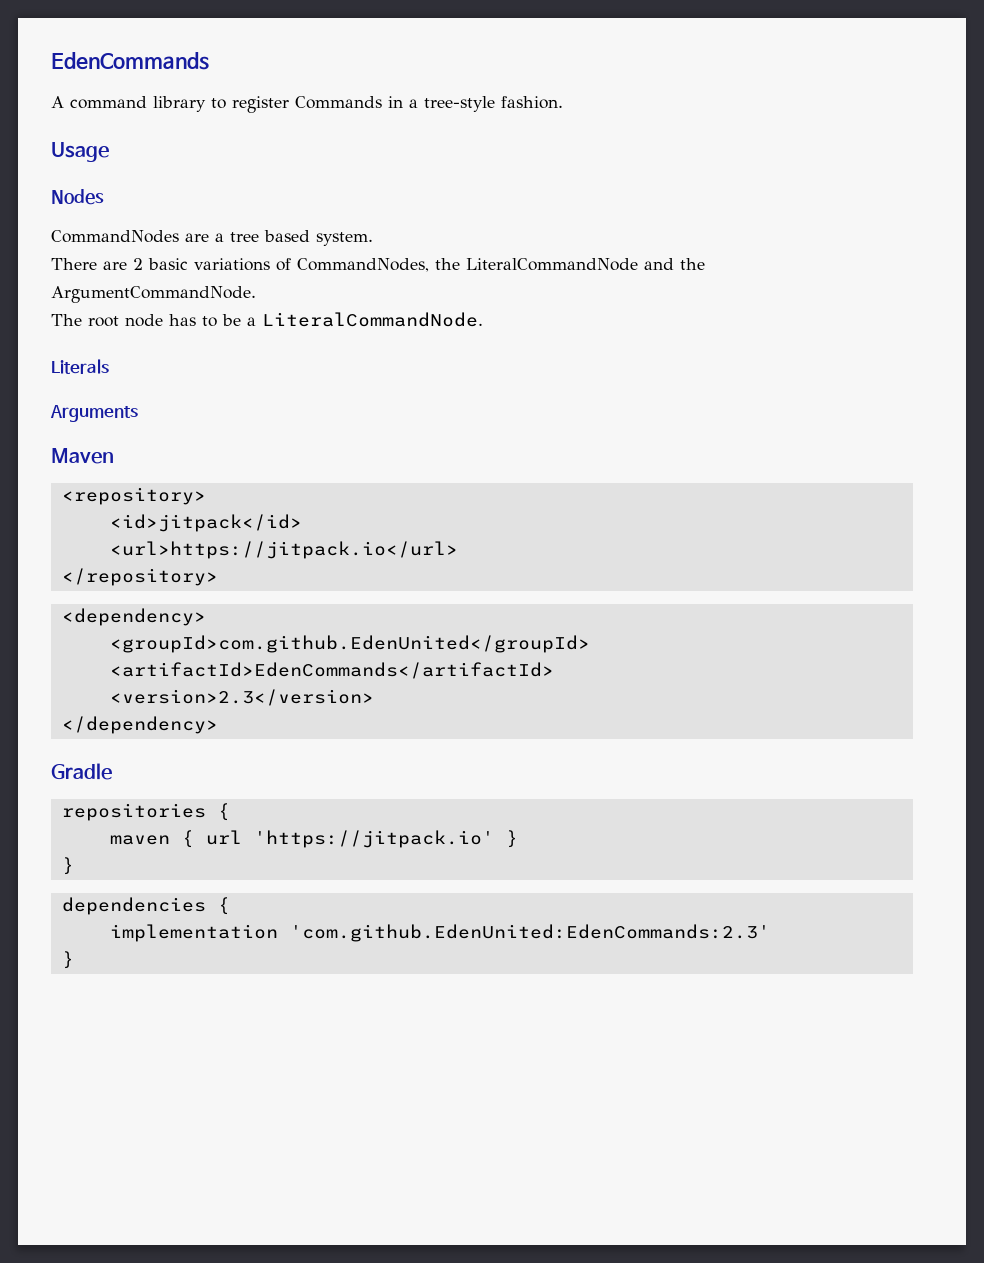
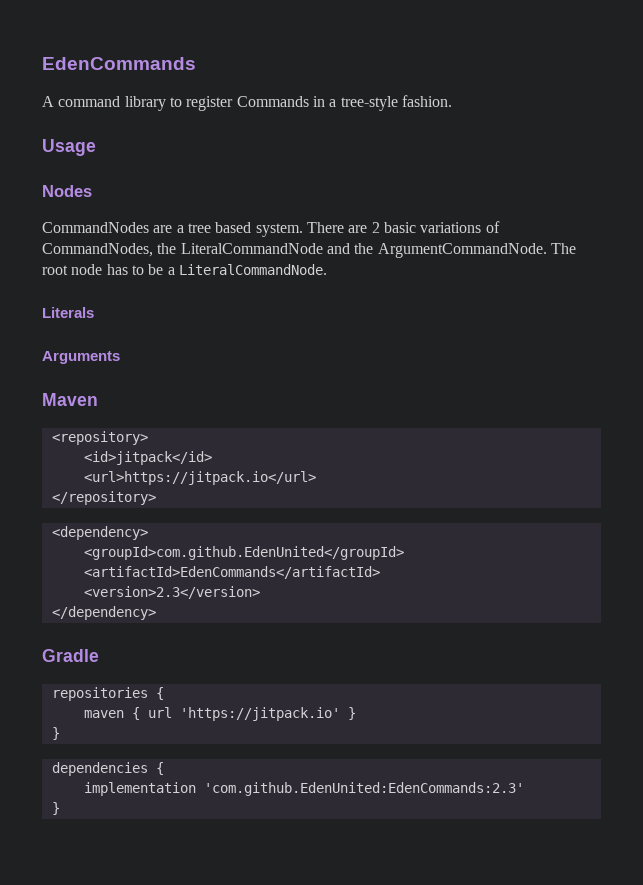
- CommandNodes are a tree based system.
- There are 2 basic variations of CommandNodes, the LiteralCommandNode and the ArgumentCommandNode.
- The root node has to be a LiteralCommandNode.
+ CommandNodes are a tree based system. There are 2 basic variations of CommandNodes, the LiteralCommandNode and the ArgumentCommandNode. The root node has to be a LiteralCommandNode.

